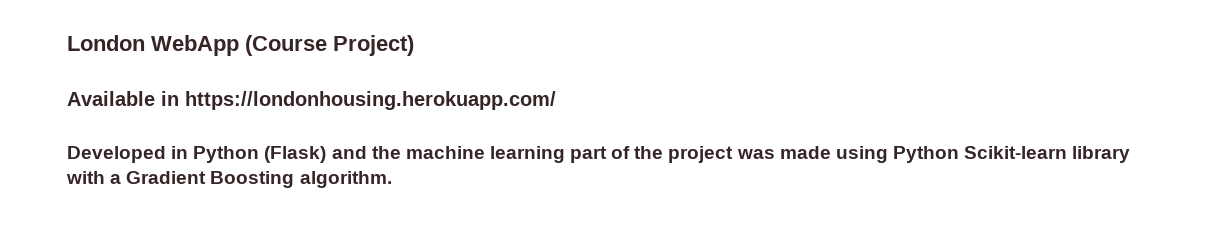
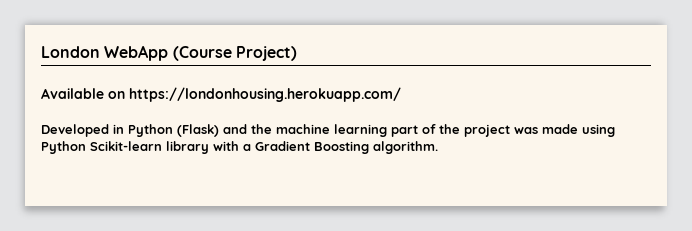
- Available in https://londonhousing.herokuapp.com/
+ Available on https://londonhousing.herokuapp.com/

